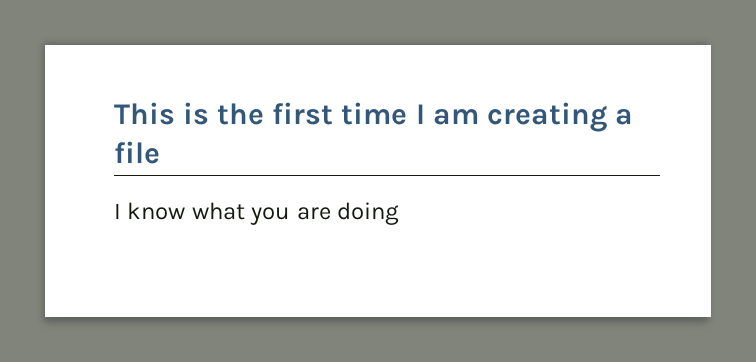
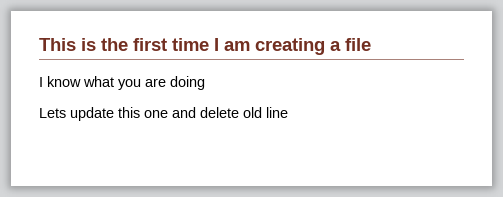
+ Lets update this one and delete old line

